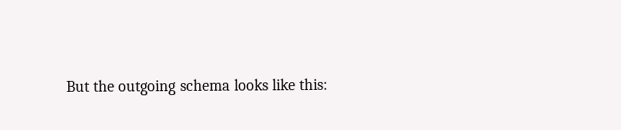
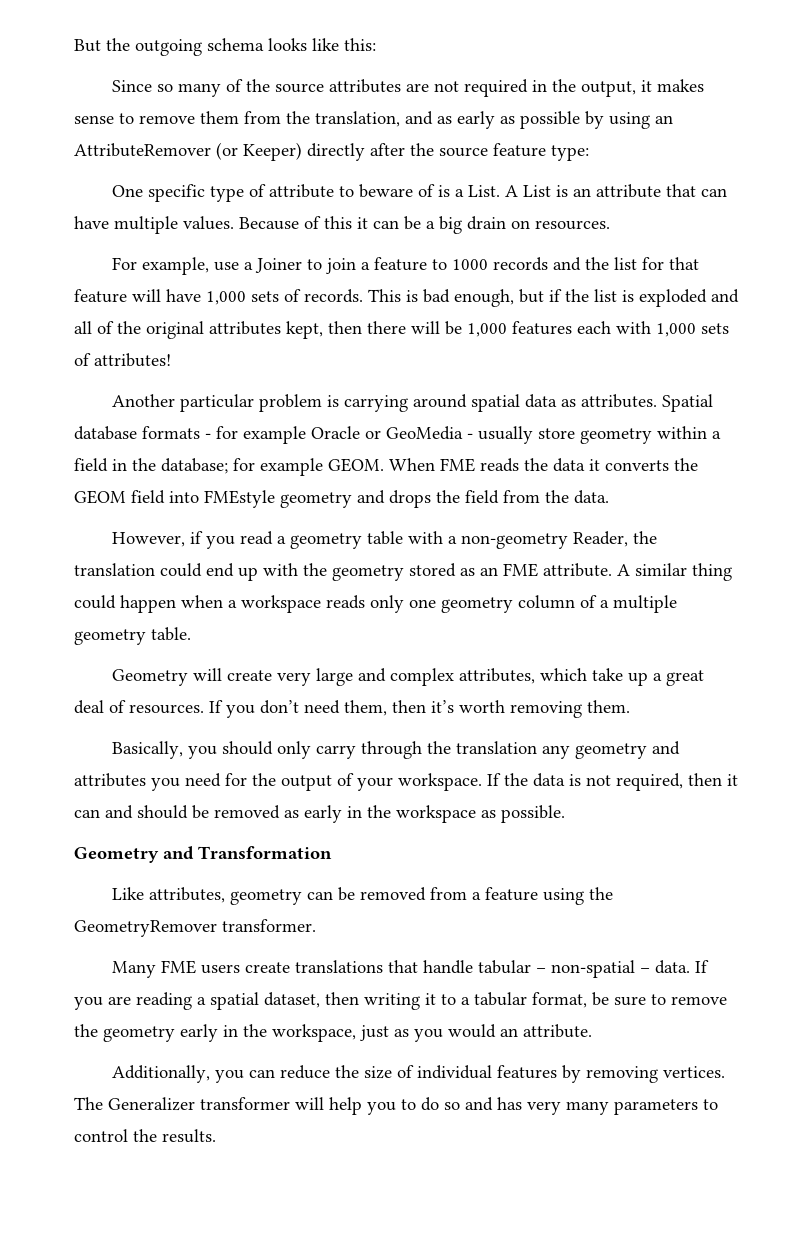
+ Since so many of the source attributes are not required in the output, it makes sense to remove them from the translation, and as early as possible by using an AttributeRemover (or Keeper) directly after the source feature type:
+ One specific type of attribute to beware of is a List. A List is an attribute that can have multiple values. Because of this it can be a big drain on resources.
+ For example, use a Joiner to join a feature to 1000 records and the list for that feature will have 1,000 sets of records. This is bad enough, but if the list is exploded and all of the original attributes kept, then there will be 1,000 features each with 1,000 sets of attributes!
+ Another particular problem is carrying around spatial data as attributes. Spatial database formats - for example Oracle or GeoMedia - usually store geometry within a field in the database; for example GEOM. When FME reads the data it converts the GEOM field into FMEstyle geometry and drops the field from the data.
+ However, if you read a geometry table with a non-geometry Reader, the translation could end up with the geometry stored as an FME attribute. A similar thing could happen when a workspace reads only one geometry column of a multiple geometry table.
+ Geometry will create very large and complex attributes, which take up a great deal of resources. If you don’t need them, then it’s worth removing them.
+ Basically, you should only carry through the translation any geometry and attributes you need for the output of your workspace. If the data is not required, then it can and should be removed as early in the workspace as possible.
+ Geometry and Transformation
+ Like attributes, geometry can be removed from a feature using the GeometryRemover transformer.
+ Many FME users create translations that handle tabular – non-spatial – data. If you are reading a spatial dataset, then writing it to a tabular format, be sure to remove the geometry early in the workspace, just as you would an attribute.
+ Additionally, you can reduce the size of individual features by removing vertices. The Generalizer transformer will help you to do so and has very many parameters to control the results.

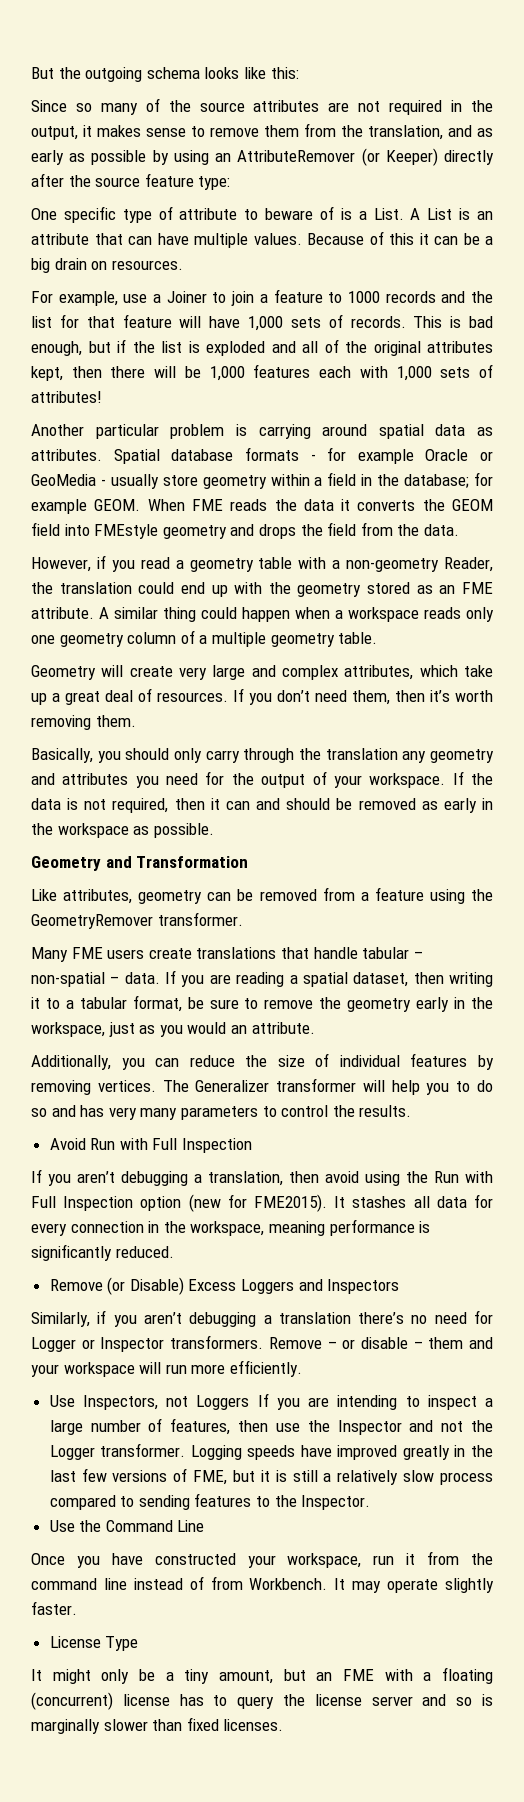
+ Avoid Run with Full Inspection
+ If you aren’t debugging a translation, then avoid using the Run with Full Inspection option (new for FME2015). It stashes all data for every connection in the workspace, meaning performance is significantly reduced.
+ Remove (or Disable) Excess Loggers and Inspectors
+ Similarly, if you aren’t debugging a translation there’s no need for Logger or Inspector transformers. Remove – or disable – them and your workspace will run more efficiently.
+ Use Inspectors, not Loggers If you are intending to inspect a large number of features, then use the Inspector and not the Logger transformer. Logging speeds have improved greatly in the last few versions of FME, but it is still a relatively slow process compared to sending features to the Inspector.
+ Use the Command Line
+ Once you have constructed your workspace, run it from the command line instead of from Workbench. It may operate slightly faster.
+ License Type
+ It might only be a tiny amount, but an FME with a floating (concurrent) license has to query the license server and so is marginally slower than fixed licenses.

